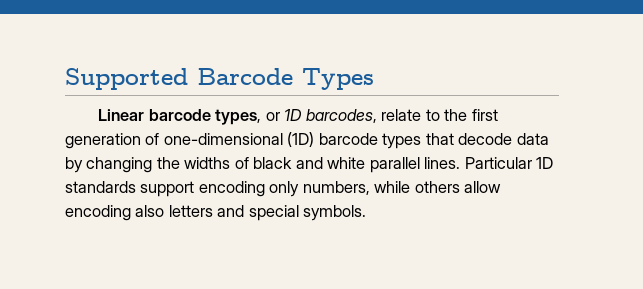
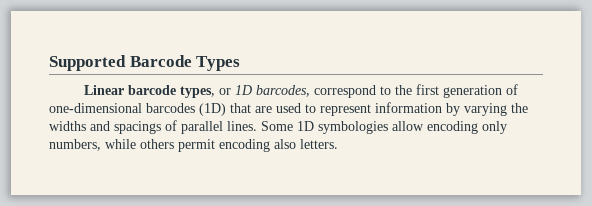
- Linear barcode types, or 1D barcodes, relate to the first generation of one-dimensional (1D) barcode types that decode data by changing the widths of black and white parallel lines. Particular 1D standards support encoding only numbers, while others allow encoding also letters and special symbols.
+ Linear barcode types, or 1D barcodes, correspond to the first generation of one-dimensional barcodes (1D) that are used to represent information by varying the widths and spacings of parallel lines. Some 1D symbologies allow encoding only numbers, while others permit encoding also letters.

